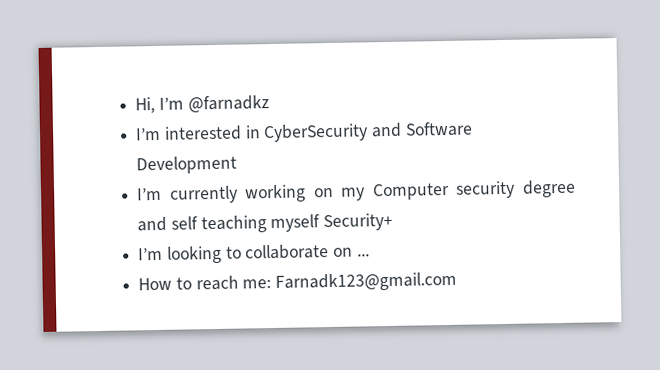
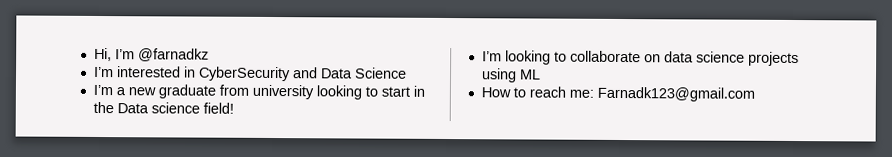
- I’m interested in CyberSecurity and Software Development
- I’m currently working on my Computer security degree and self teaching myself Security+
+ I’m interested in CyberSecurity and Data Science
+ I’m a new graduate from university looking to start in the Data science field!
- I’m looking to collaborate on ...
+ I’m looking to collaborate on data science projects using ML

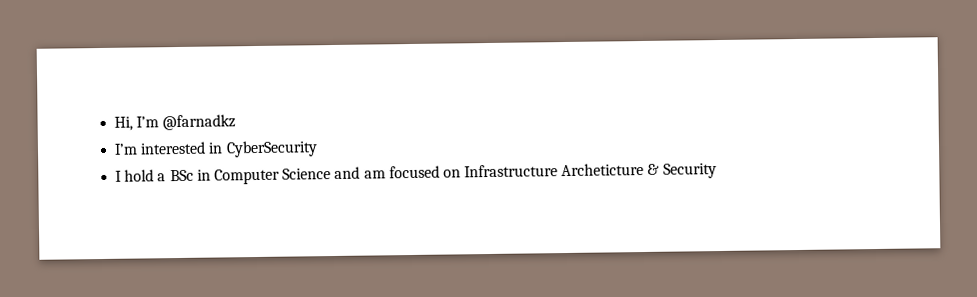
- I’m interested in CyberSecurity and Data Science
- I’m a new graduate from university looking to start in the Data science field!
- I’m looking to collaborate on data science projects using ML
- How to reach me: Farnadk123@gmail.com
+ I’m interested in CyberSecurity
+ I hold a BSc in Computer Science and am focused on Infrastructure Archeticture & Security

